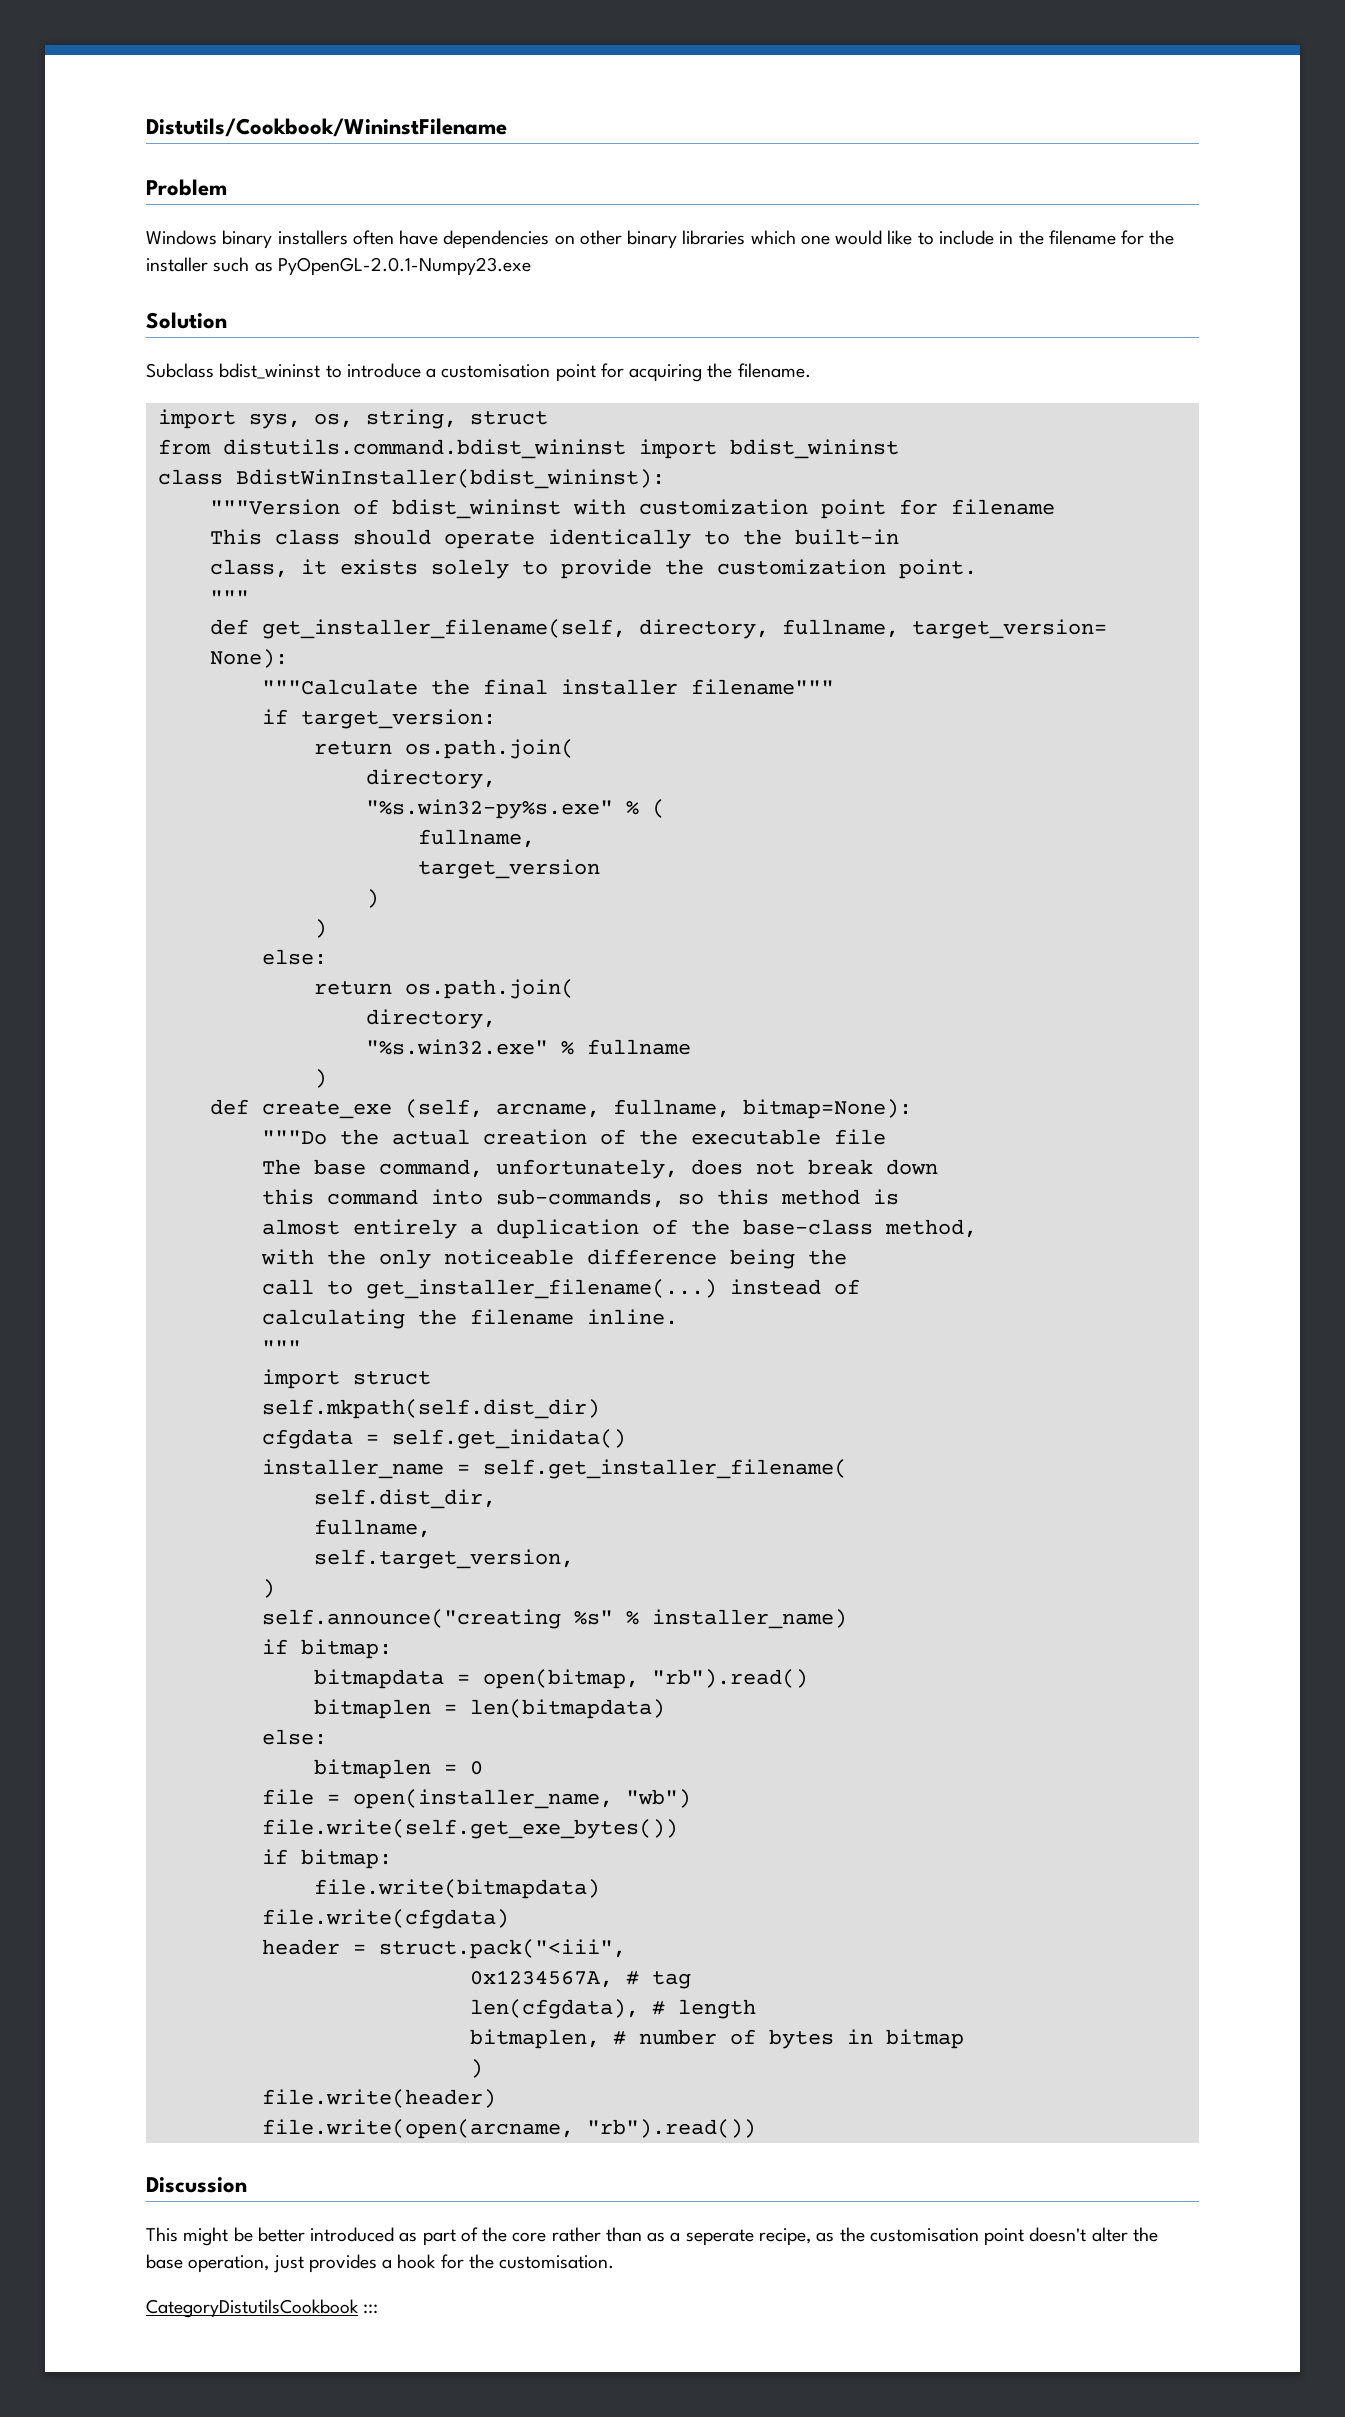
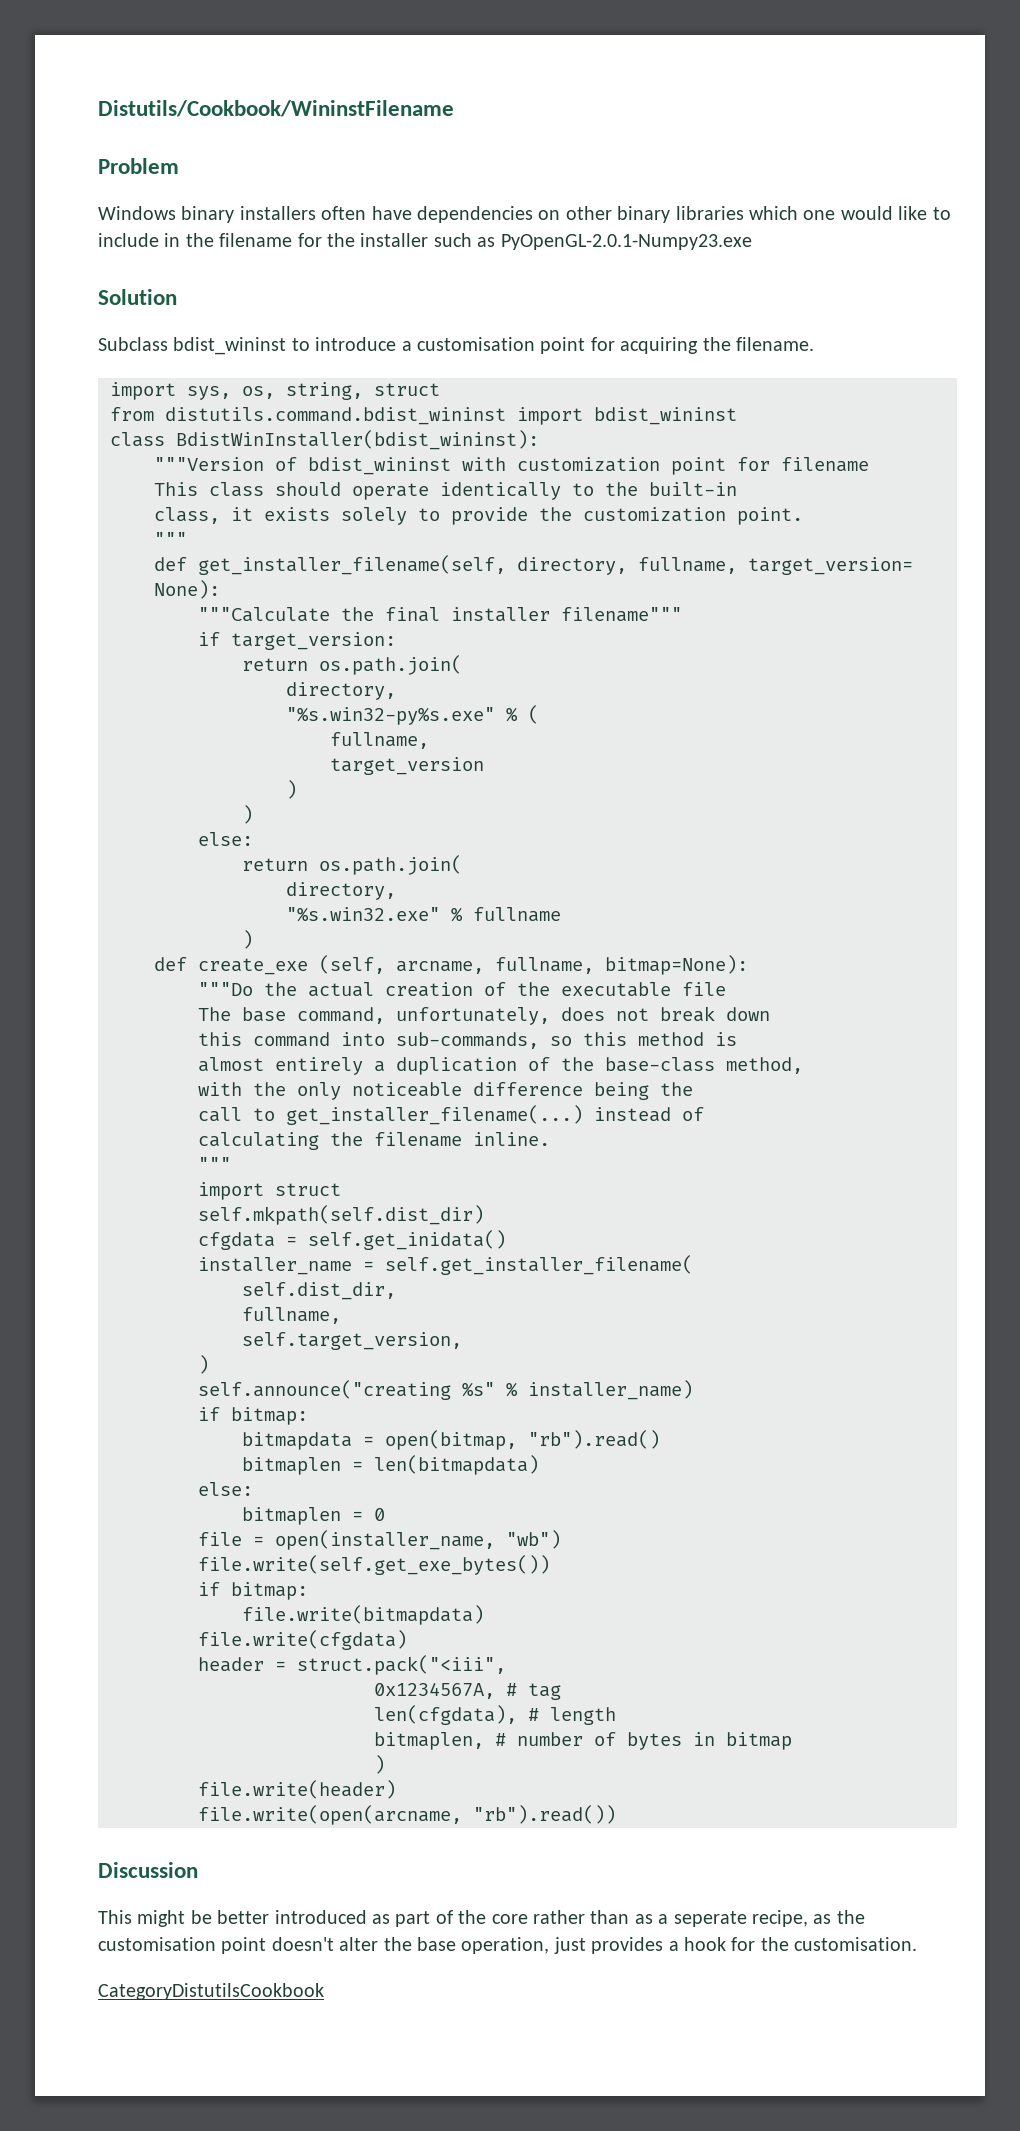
- CategoryDistutilsCookbook :::
+ CategoryDistutilsCookbook

